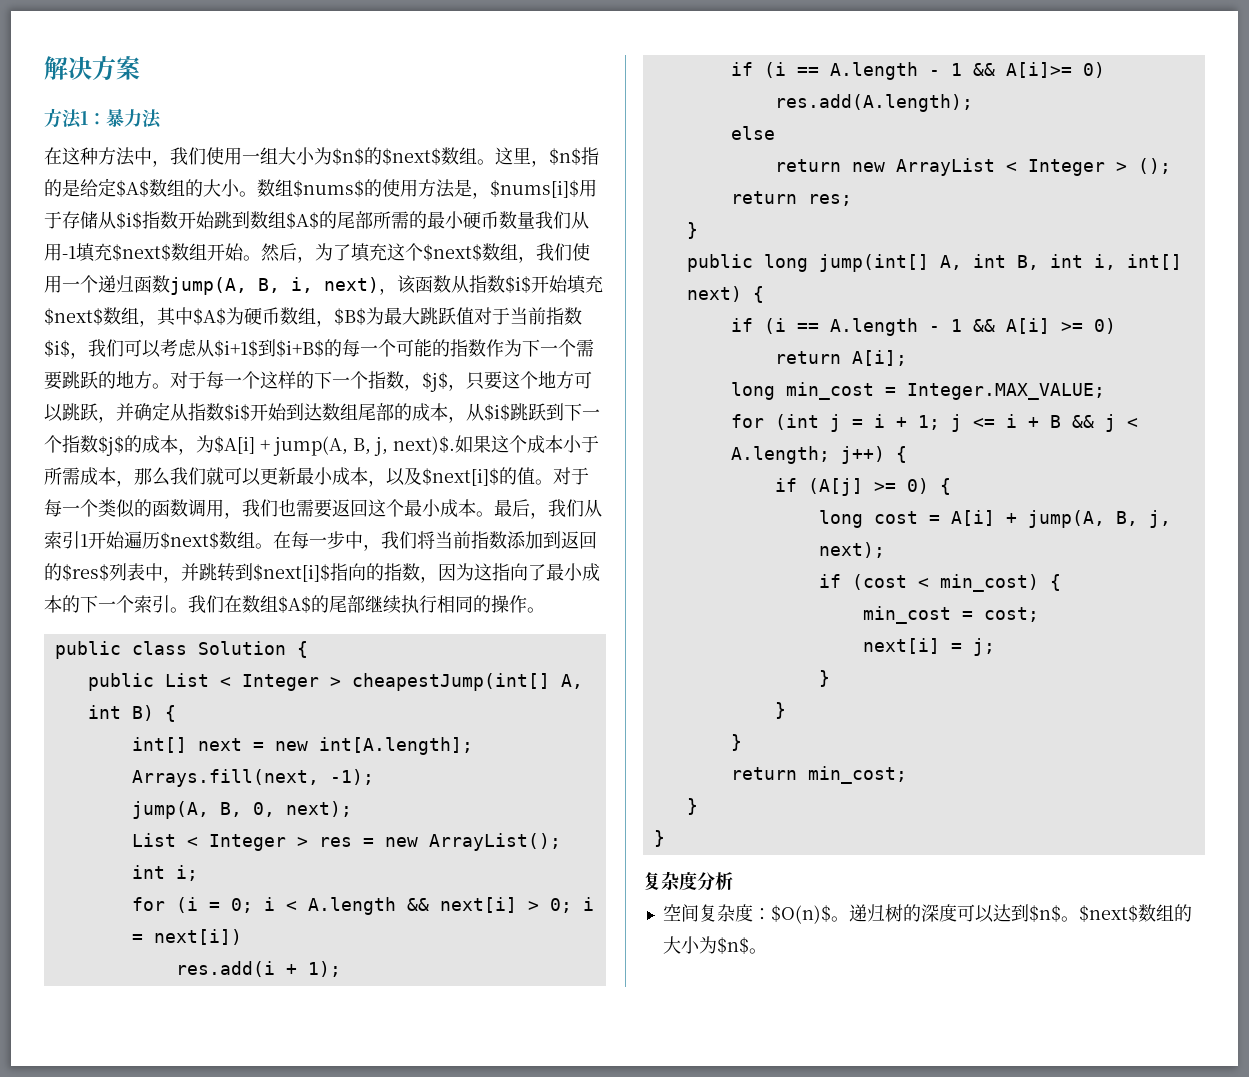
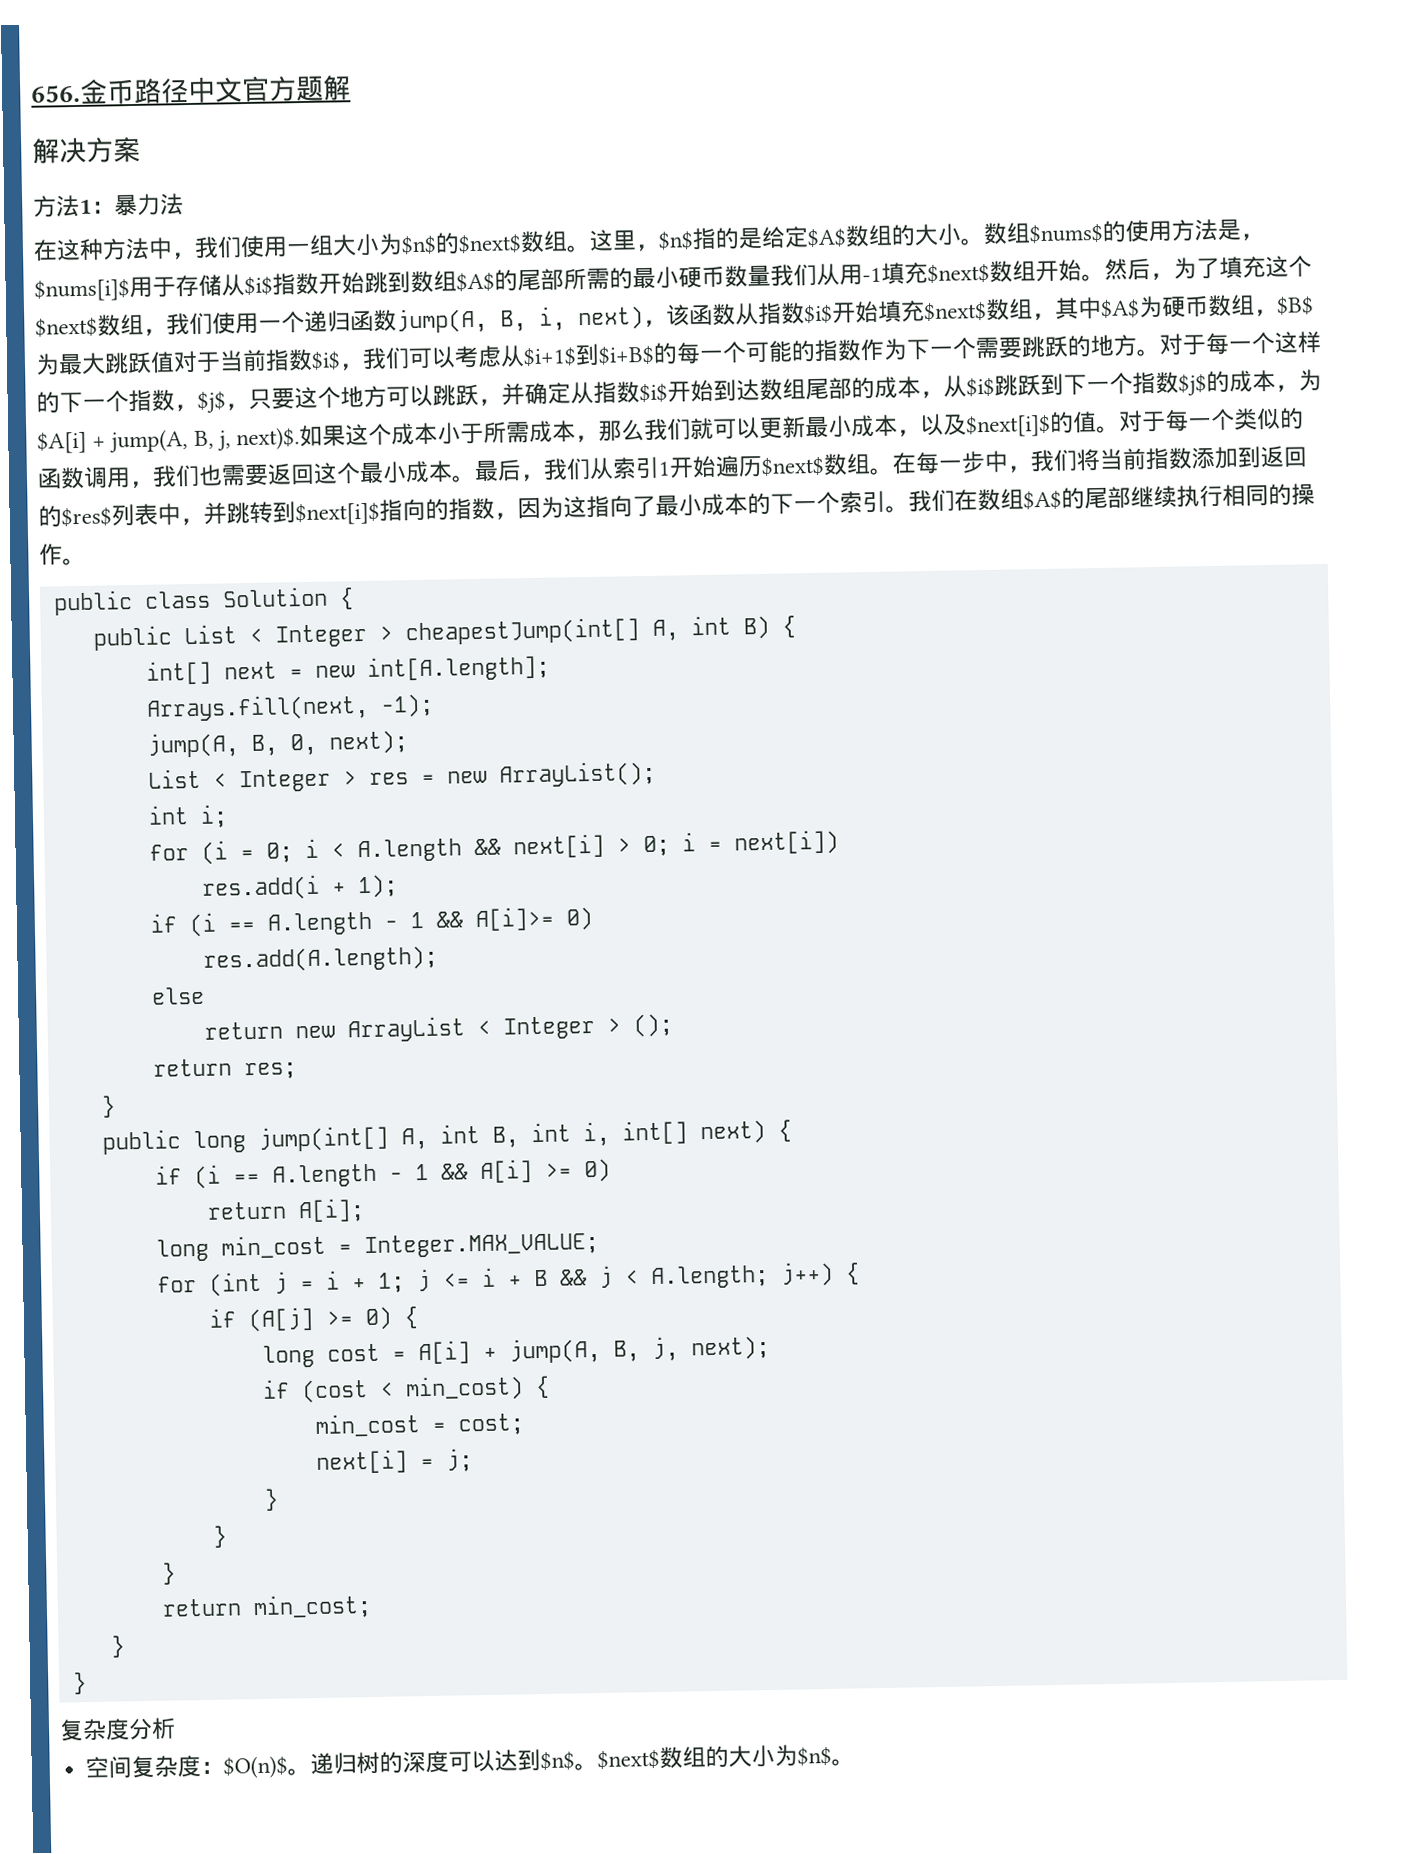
+ 656.金币路径中文官方题解

